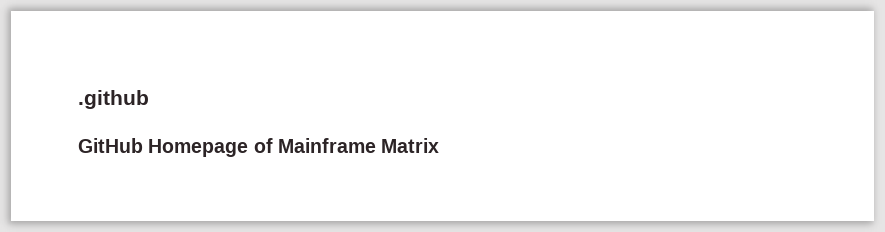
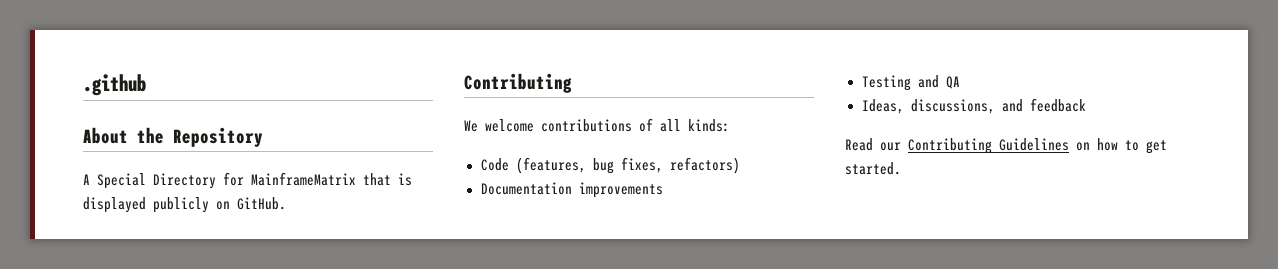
- GitHub Homepage of Mainframe Matrix
+ About the Repository
+ A Special Directory for MainframeMatrix that is displayed publicly on GitHub.
+ Contributing
+ We welcome contributions of all kinds:
+ Code (features, bug fixes, refactors)
+ Documentation improvements
+ Testing and QA
+ Ideas, discussions, and feedback
+ Read our Contributing Guidelines on how to get started.

